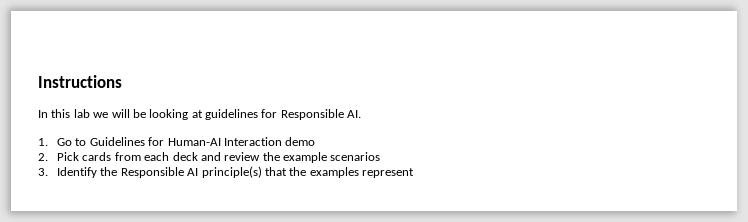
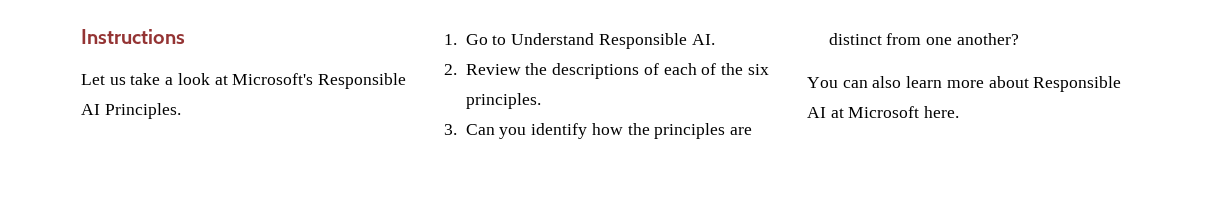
- In this lab we will be looking at guidelines for Responsible AI.
- 1. Go to Guidelines for Human-AI Interaction demo
- 2. Pick cards from each deck and review the example scenarios
- 3. Identify the Responsible AI principle(s) that the examples represent
+ Let us take a look at Microsoft's Responsible AI Principles.
+ 1. Go to Understand Responsible AI.
+ 2. Review the descriptions of each of the six principles.
+ 3. Can you identify how the principles are distinct from one another?
+ You can also learn more about Responsible AI at Microsoft here.

